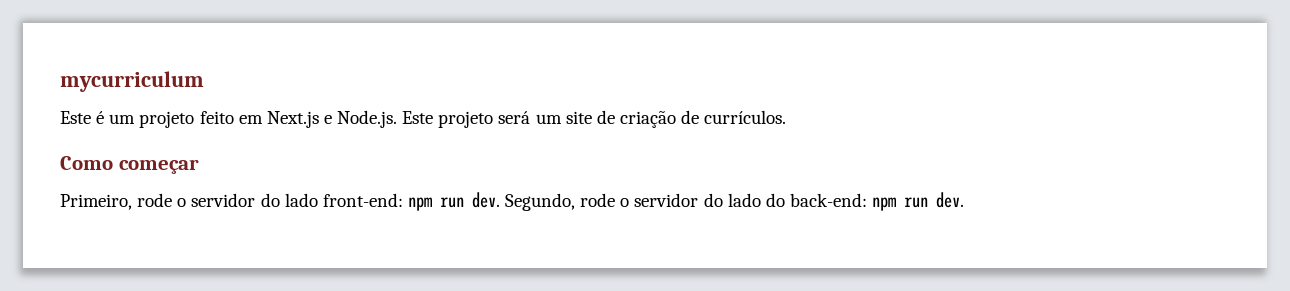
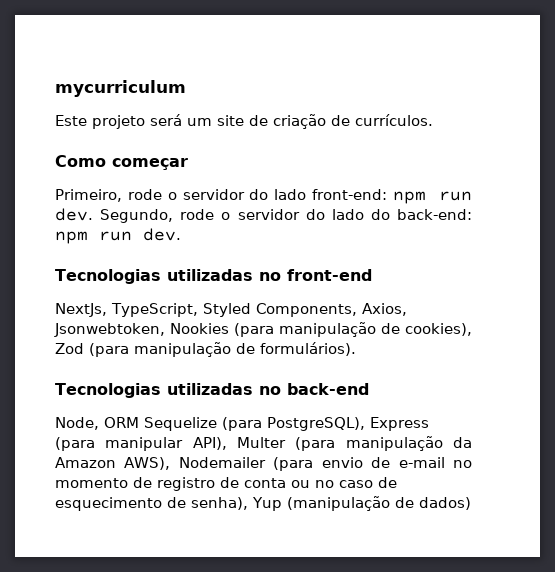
- Este é um projeto feito em Next.js e Node.js. Este projeto será um site de criação de currículos.
+ Este projeto será um site de criação de currículos.
+ Tecnologias utilizadas no front-end
+ NextJs, TypeScript, Styled Components, Axios, Jsonwebtoken, Nookies (para manipulação de cookies), Zod (para manipulação de formulários).
+ Tecnologias utilizadas no back-end
+ Node, ORM Sequelize (para PostgreSQL), Express (para manipular API), Multer (para manipulação da Amazon AWS), Nodemailer (para envio de e-mail no momento de registro de conta ou no caso de esquecimento de senha), Yup (manipulação de dados)

